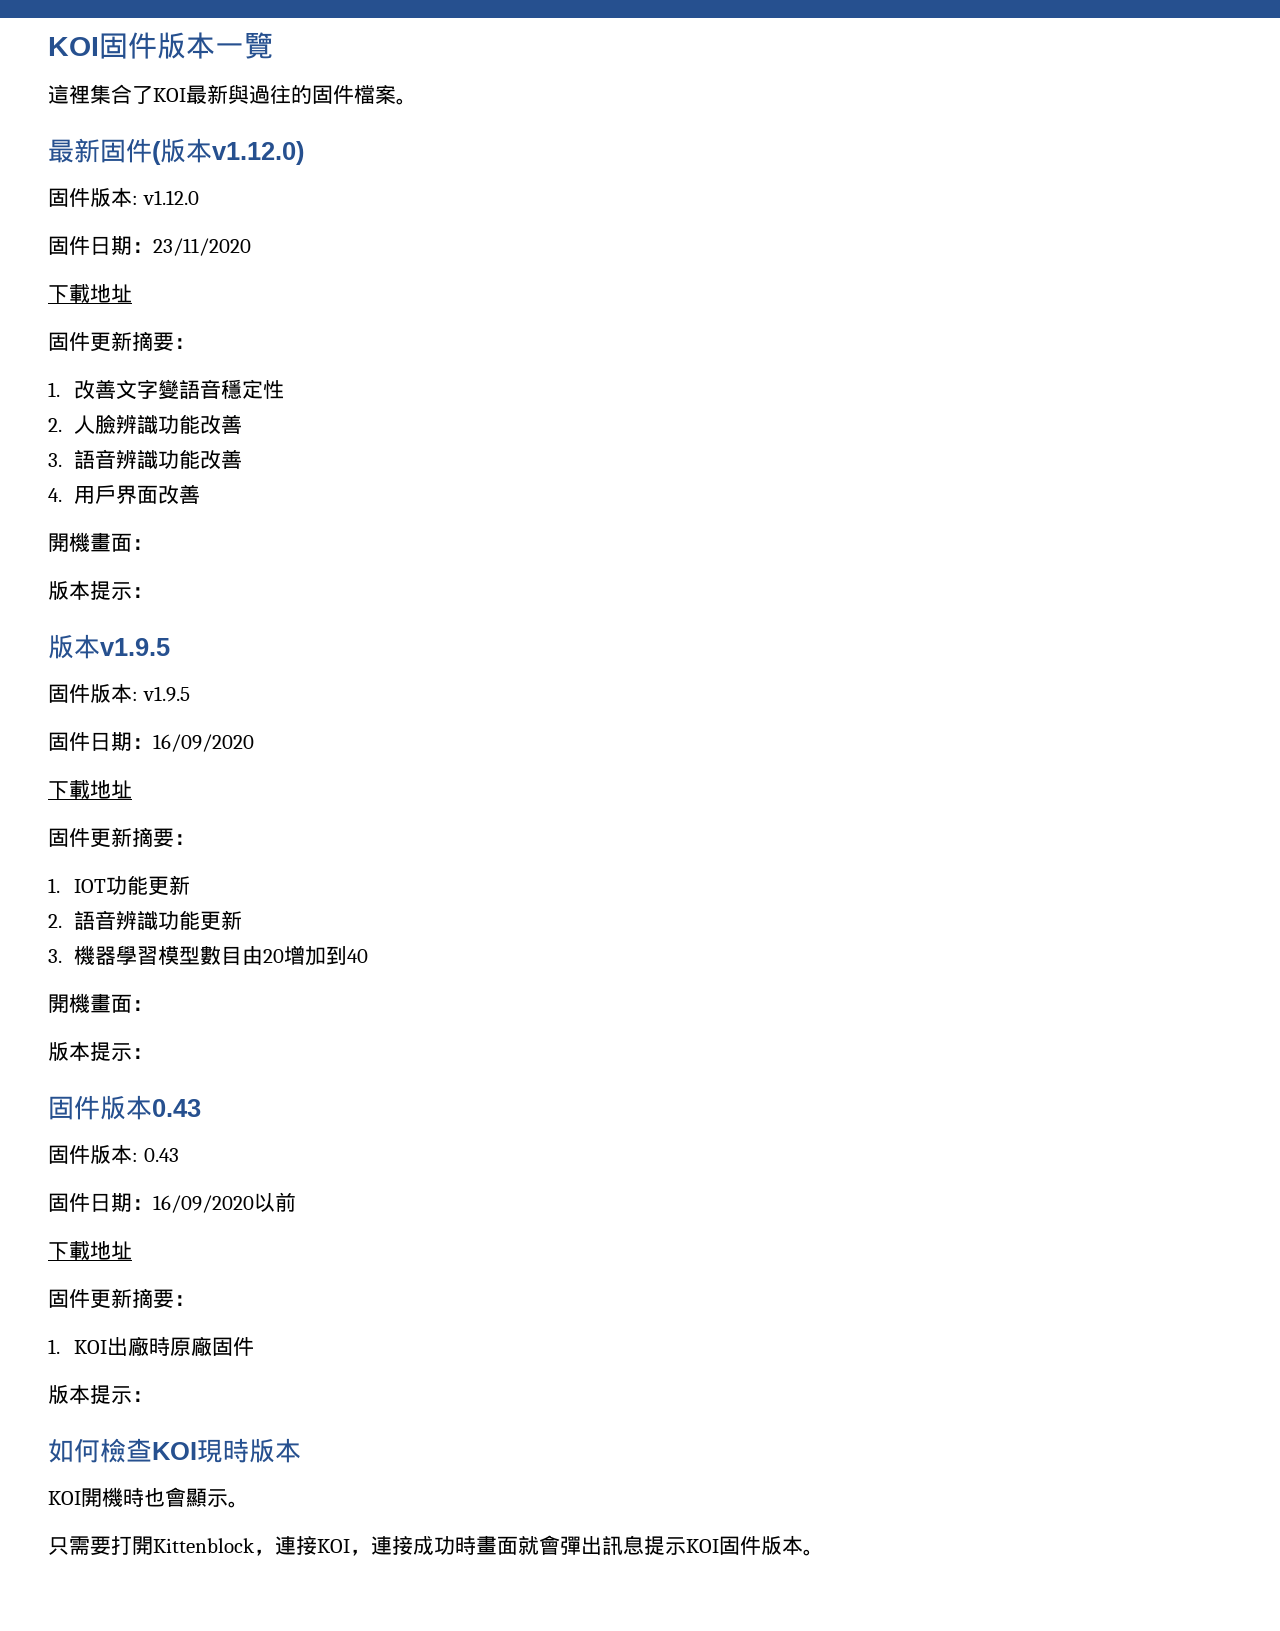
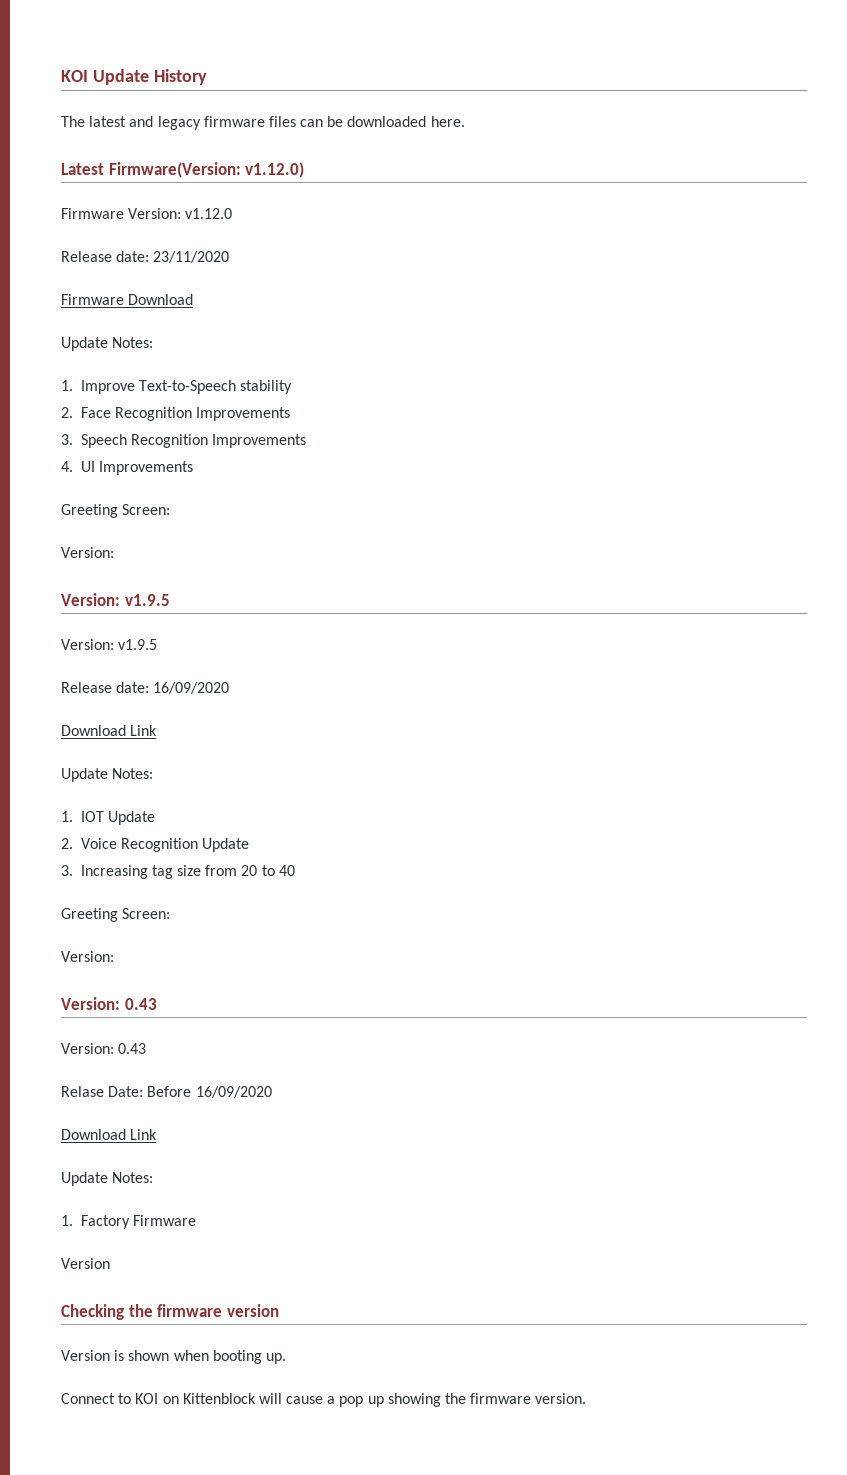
- KOI固件版本一覽
- 這裡集合了KOI最新與過往的固件檔案。
- 最新固件(版本v1.12.0)
- 固件版本: v1.12.0
+ KOI Update History
+ The latest and legacy firmware files can be downloaded here.
+ Latest Firmware(Version: v1.12.0)
+ Firmware Version: v1.12.0
- 固件日期：23/11/2020
- 下載地址
- 固件更新摘要：
- 1.改善文字變語音穩定性
- 2.人臉辨識功能改善
- 3.語音辨識功能改善
- 4.用戶界面改善
- 開機畫面：
- 版本提示：
- 版本v1.9.5
- 固件版本: v1.9.5
- 固件日期：16/09/2020
- 下載地址
- 固件更新摘要：
+ Release date: 23/11/2020
+ Firmware Download
+ Update Notes:
+ 1. Improve Text-to-Speech stability
+ 2. Face Recognition Improvements
+ 3. Speech Recognition Improvements
+ 4. UI Improvements
+ Greeting Screen:
+ Version:
+ Version: v1.9.5
+ Version: v1.9.5
+ Release date: 16/09/2020
+ Download Link
+ Update Notes:
- 1. IOT功能更新
- 2.語音辨識功能更新
- 3.機器學習模型數目由20增加到40
- 開機畫面：
- 版本提示：
- 固件版本0.43
- 固件版本: 0.43
- 固件日期：16/09/2020以前
- 下載地址
- 固件更新摘要：
- 1. KOI出廠時原廠固件
- 版本提示：
- 如何檢查KOI現時版本
- KOI開機時也會顯示。
- 只需要打開Kittenblock，連接KOI，連接成功時畫面就會彈出訊息提示KOI固件版本。
+ 1. IOT Update
+ 2. Voice Recognition Update
+ 3. Increasing tag size from 20 to 40
+ Greeting Screen:
+ Version:
+ Version: 0.43
+ Version: 0.43
+ Relase Date: Before 16/09/2020
+ Download Link
+ Update Notes:
+ 1. Factory Firmware
+ Version
+ Checking the firmware version
+ Version is shown when booting up.
+ Connect to KOI on Kittenblock will cause a pop up showing the firmware version.

